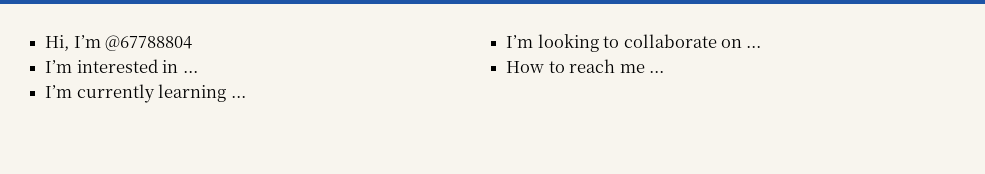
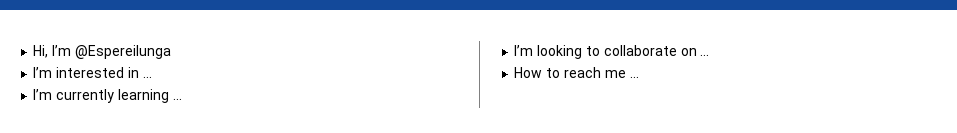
- Hi, I’m @67788804
+ Hi, I’m @Espereilunga

